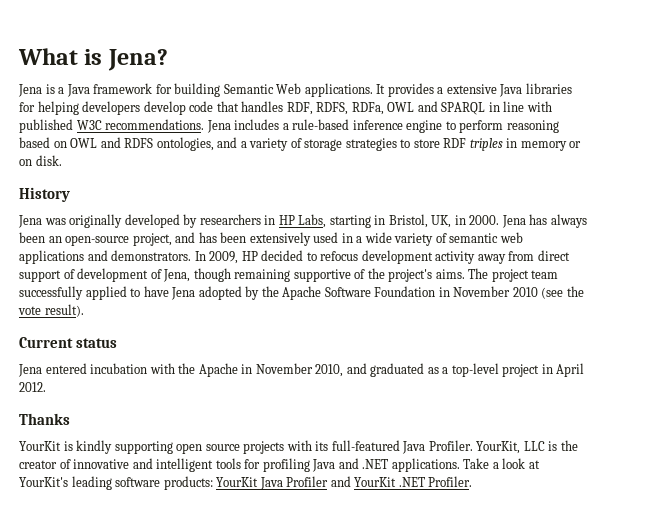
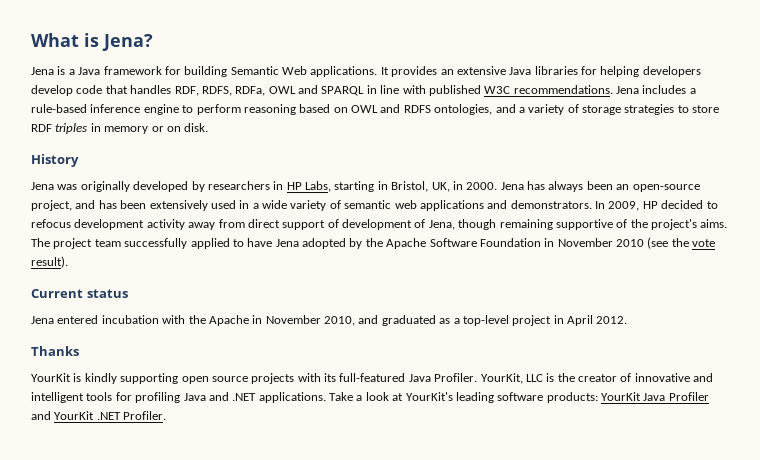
- It provides a extensive Java libraries for helping developers develop code that handles RDF, RDFS, RDFa, OWL and SPARQL in line with published W3C recommendations.
+ It provides an extensive Java libraries for helping developers develop code that handles RDF, RDFS, RDFa, OWL and SPARQL in line with published W3C recommendations.

